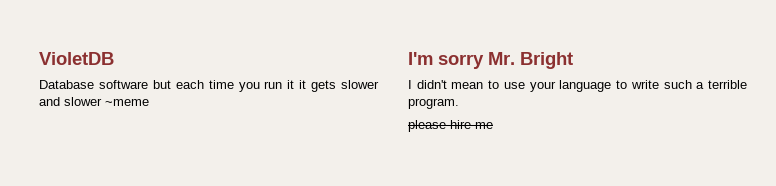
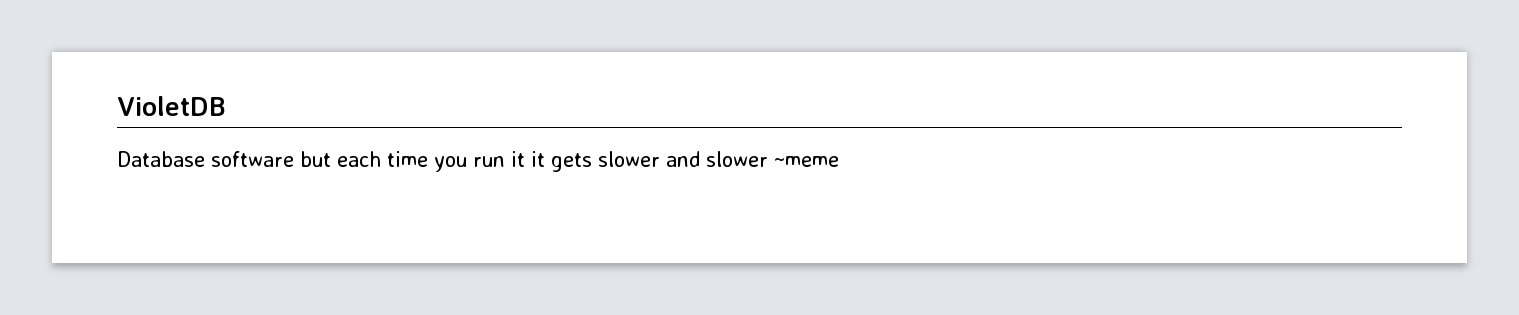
- I'm sorry Mr. Bright
- I didn't mean to use your language to write such a terrible program.
- please hire me

